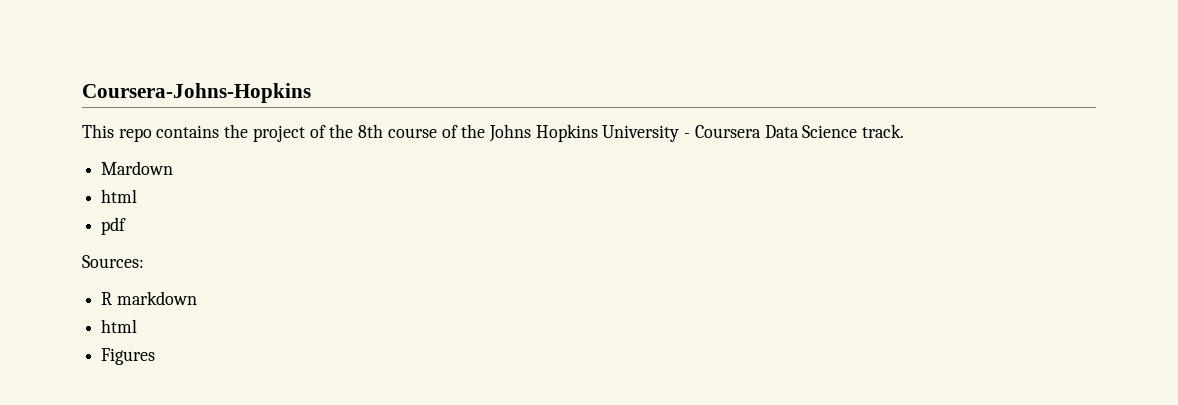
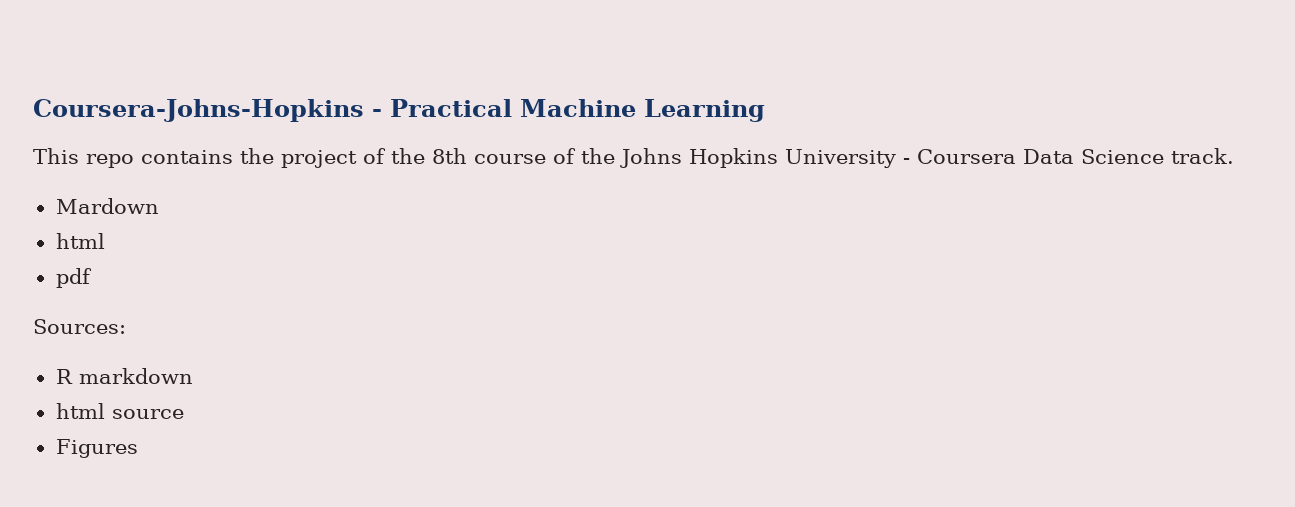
- Coursera-Johns-Hopkins
+ Coursera-Johns-Hopkins - Practical Machine Learning
  R markdown
- html
+ html source

